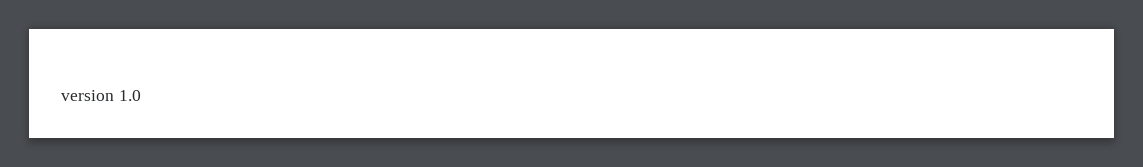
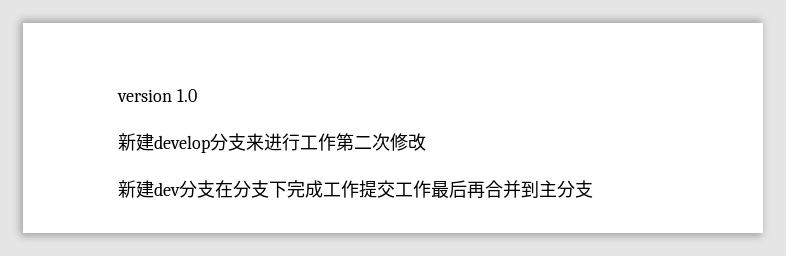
+ 新建develop分支来进行工作第二次修改
+ 新建dev分支在分支下完成工作提交工作最后再合并到主分支

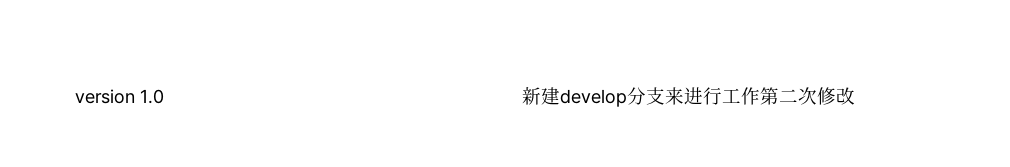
- 新建dev分支在分支下完成工作提交工作最后再合并到主分支

